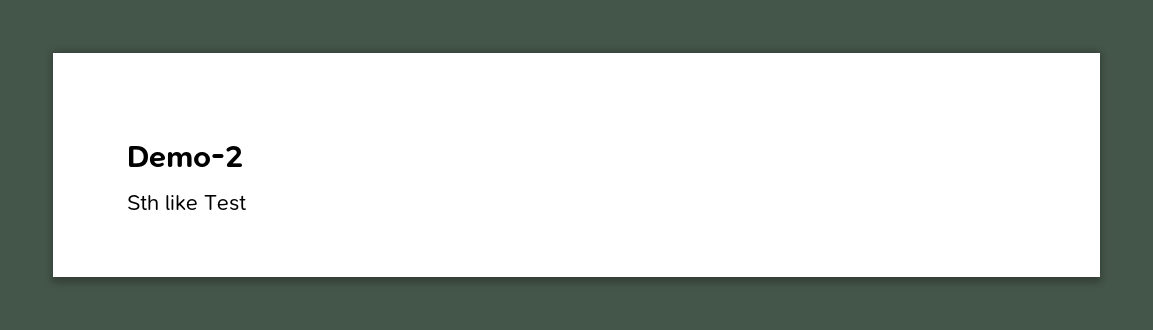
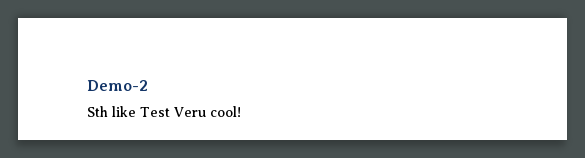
- Sth like Test
+ Sth like Test Veru cool!

